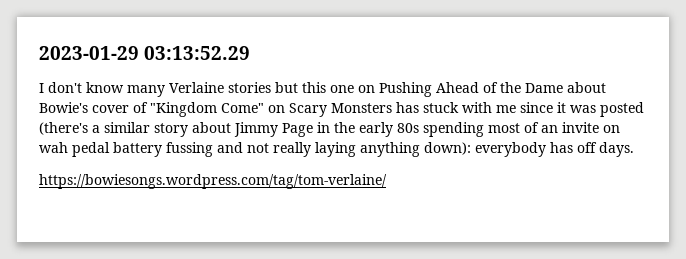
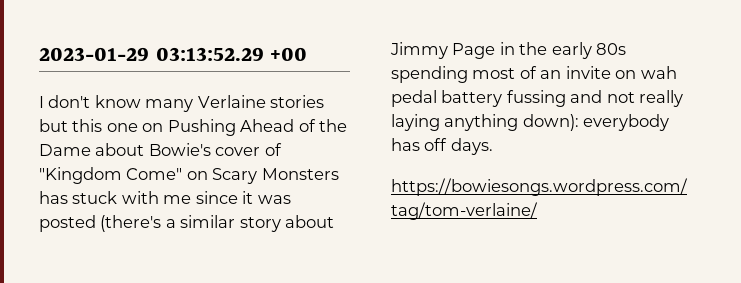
- 2023-01-29 03:13:52.29
+ 2023-01-29 03:13:52.29 +00

